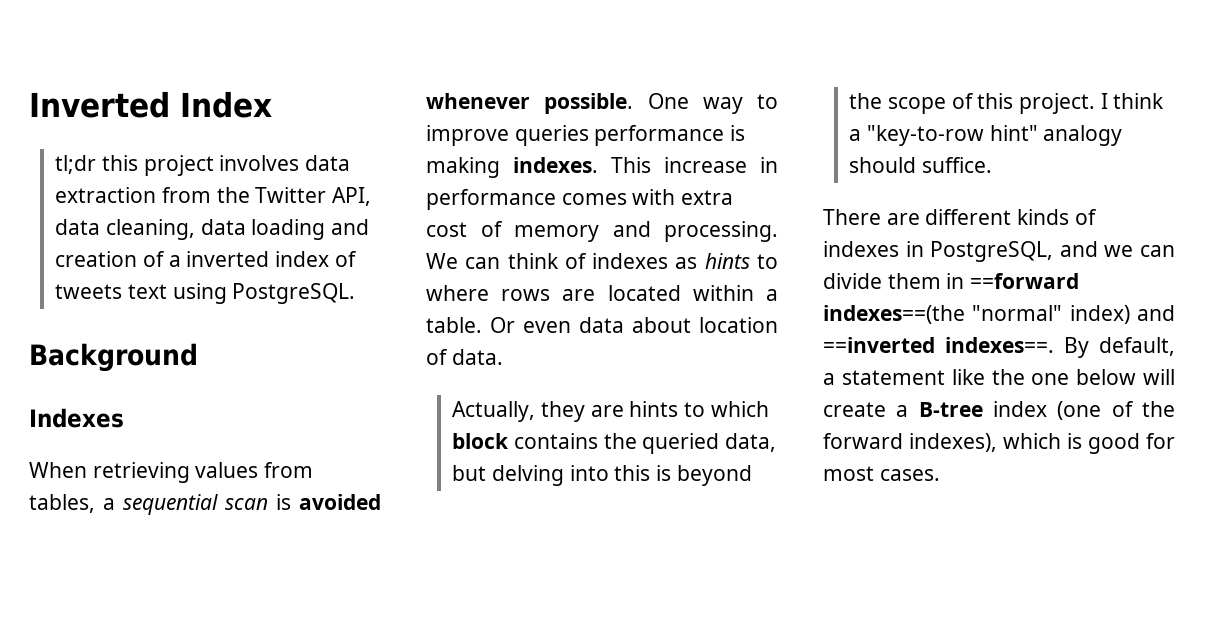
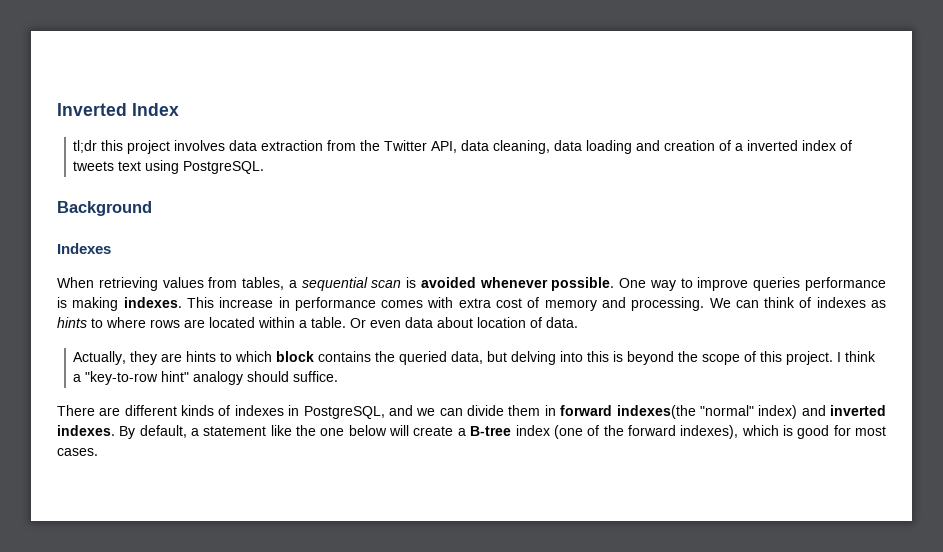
- There are different kinds of indexes in PostgreSQL, and we can divide them in ==forward indexes==(the "normal" index) and ==inverted indexes==.
+ There are different kinds of indexes in PostgreSQL, and we can divide them in forward indexes(the "normal" index) and inverted indexes.

